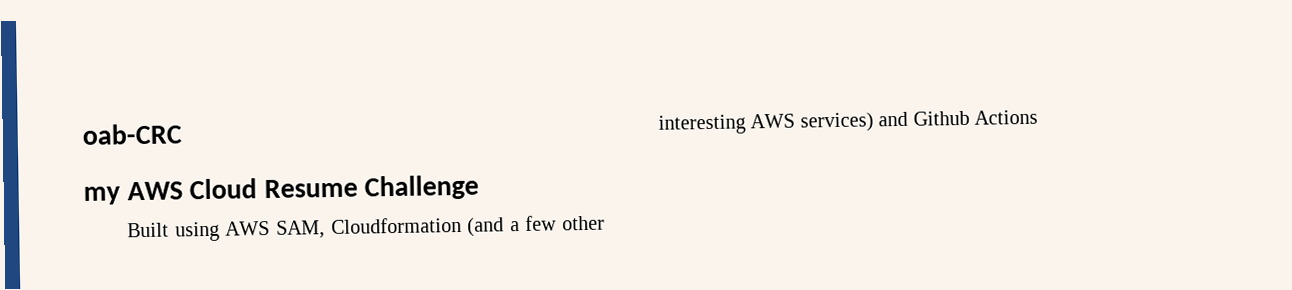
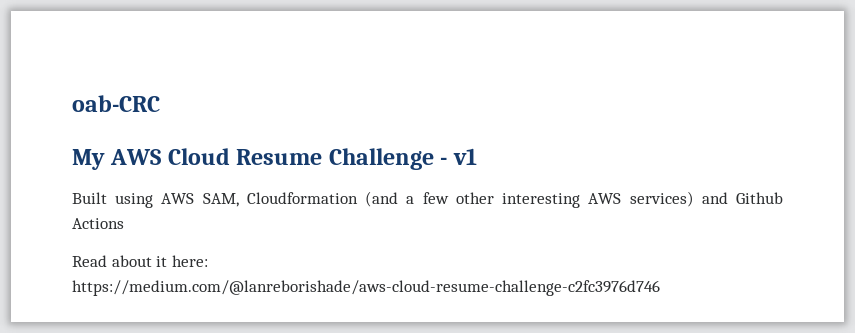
- my AWS Cloud Resume Challenge
+ My AWS Cloud Resume Challenge - v1
+ Read about it here: https://medium.com/@lanreborishade/aws-cloud-resume-challenge-c2fc3976d746

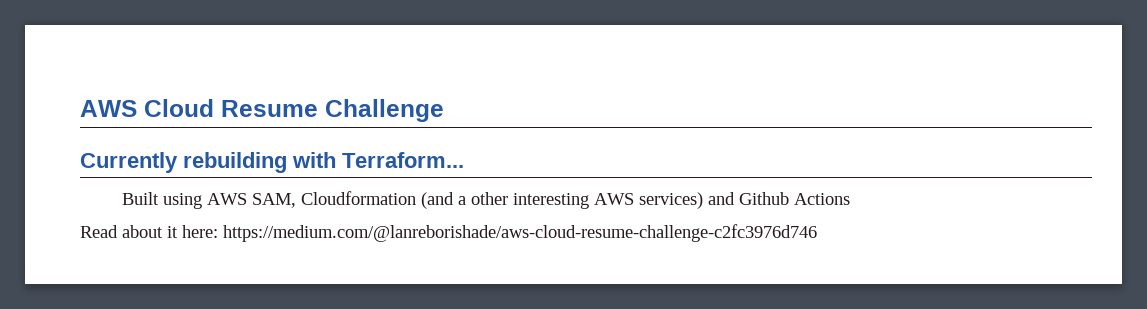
- oab-CRC
- My AWS Cloud Resume Challenge - v1
+ AWS Cloud Resume Challenge
+ Currently rebuilding with Terraform...
- Built using AWS SAM, Cloudformation (and a few other interesting AWS services) and Github Actions
+ Built using AWS SAM, Cloudformation (and a other interesting AWS services) and Github Actions

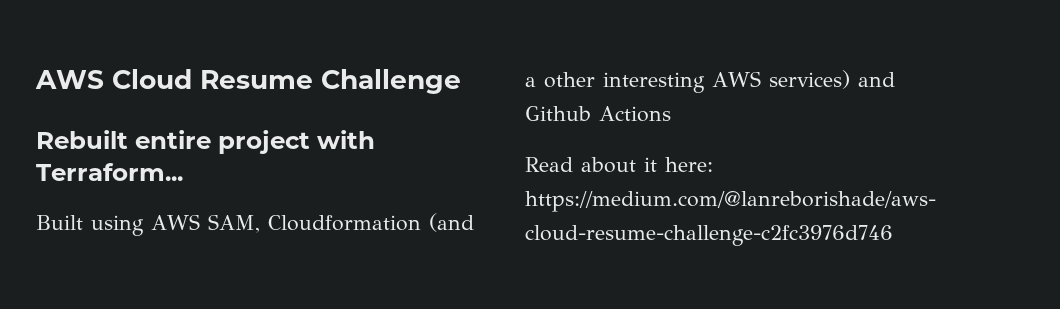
- Currently rebuilding with Terraform...
+ Rebuilt entire project with Terraform...

